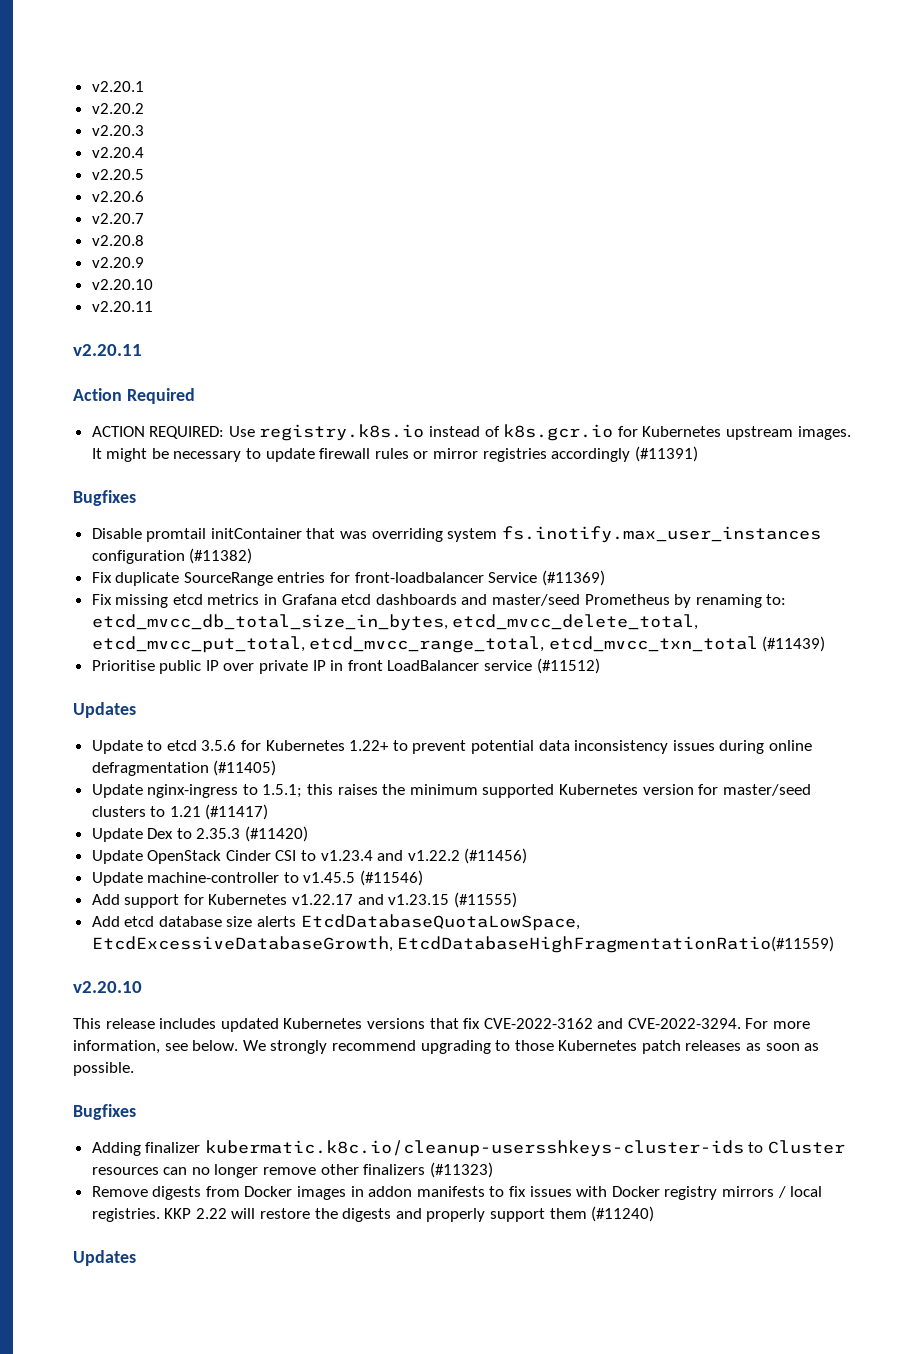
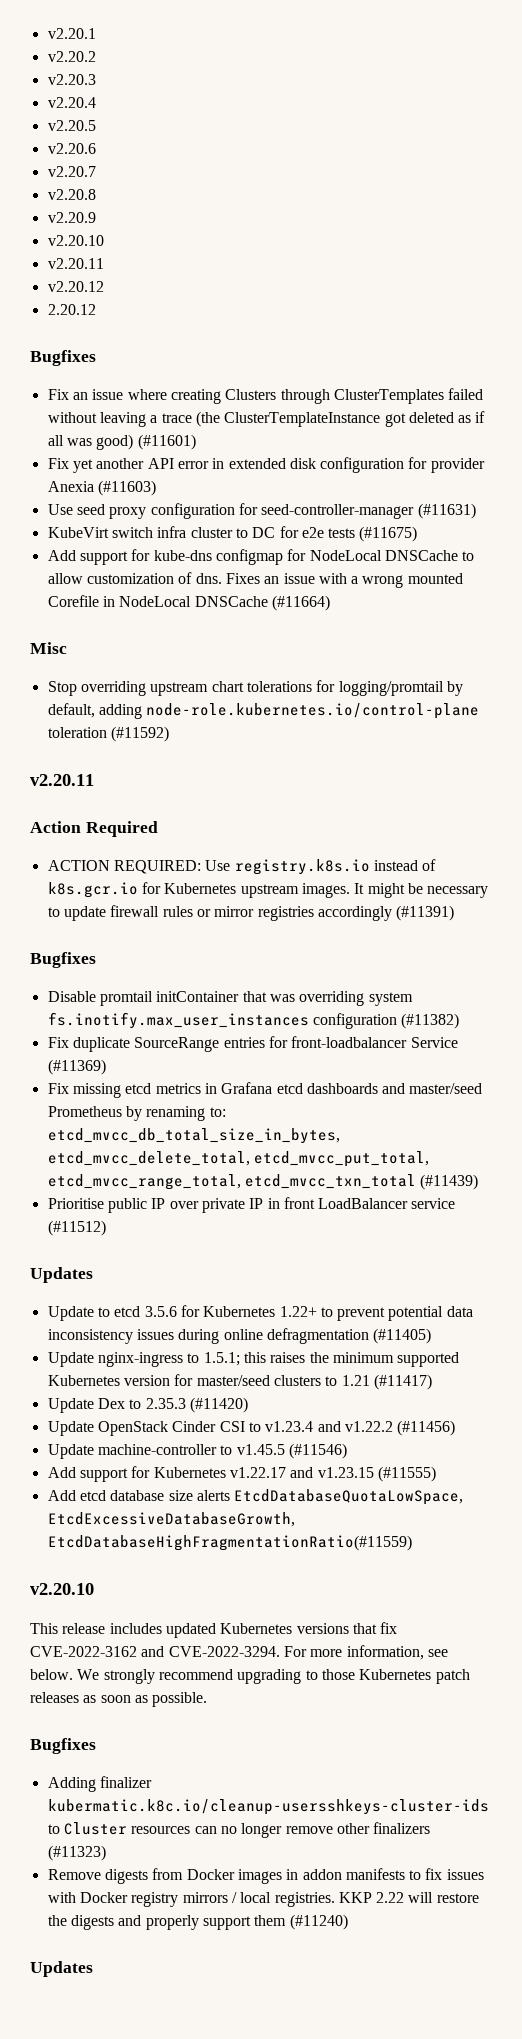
+ v2.20.12
+ 2.20.12
+ Bugfixes
+ Fix an issue where creating Clusters through ClusterTemplates failed without leaving a trace (the ClusterTemplateInstance got deleted as if all was good) (#11601)
+ Fix yet another API error in extended disk configuration for provider Anexia (#11603)
+ Use seed proxy configuration for seed-controller-manager (#11631)
+ KubeVirt switch infra cluster to DC for e2e tests (#11675)
+ Add support for kube-dns configmap for NodeLocal DNSCache to allow customization of dns. Fixes an issue with a wrong mounted Corefile in NodeLocal DNSCache (#11664)
+ Misc
+ Stop overriding upstream chart tolerations for logging/promtail by default, adding node-role.kubernetes.io/control-plane toleration (#11592)

